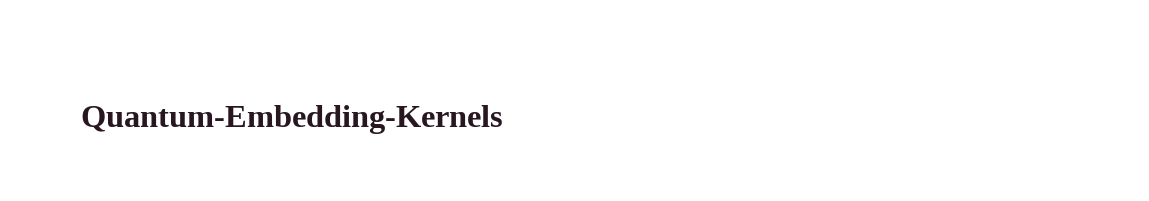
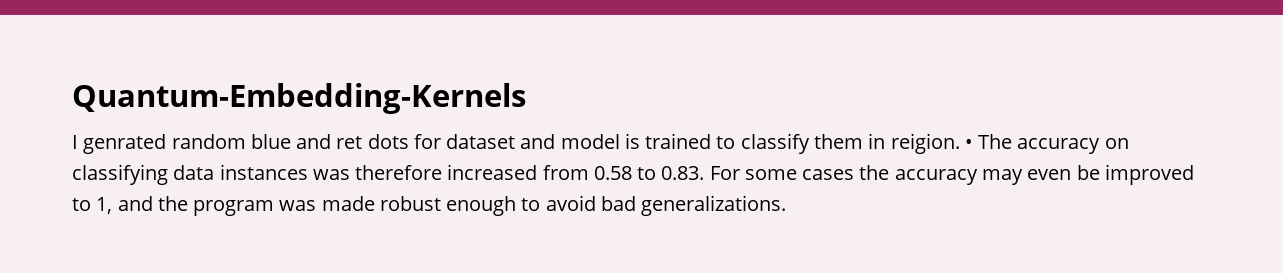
+ I genrated random blue and ret dots for dataset and model is trained to classify them in reigion. • The accuracy on classifying data instances was therefore increased from 0.58 to 0.83. For some cases the accuracy may even be improved to 1, and the program was made robust enough to avoid bad generalizations.

